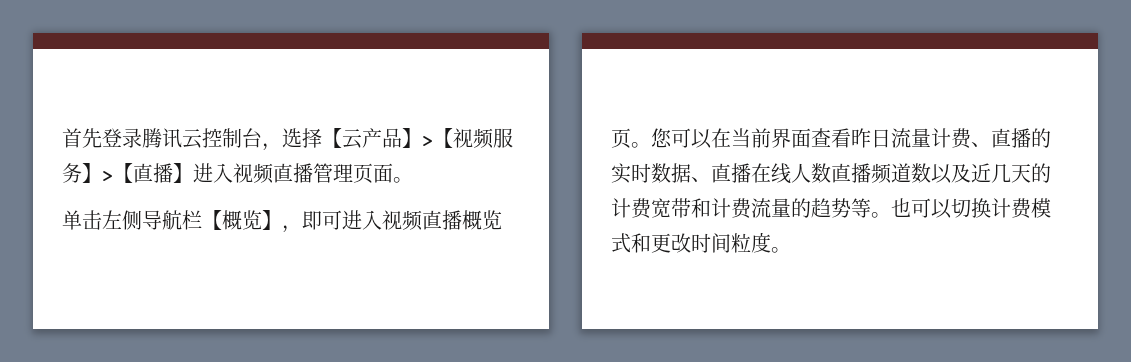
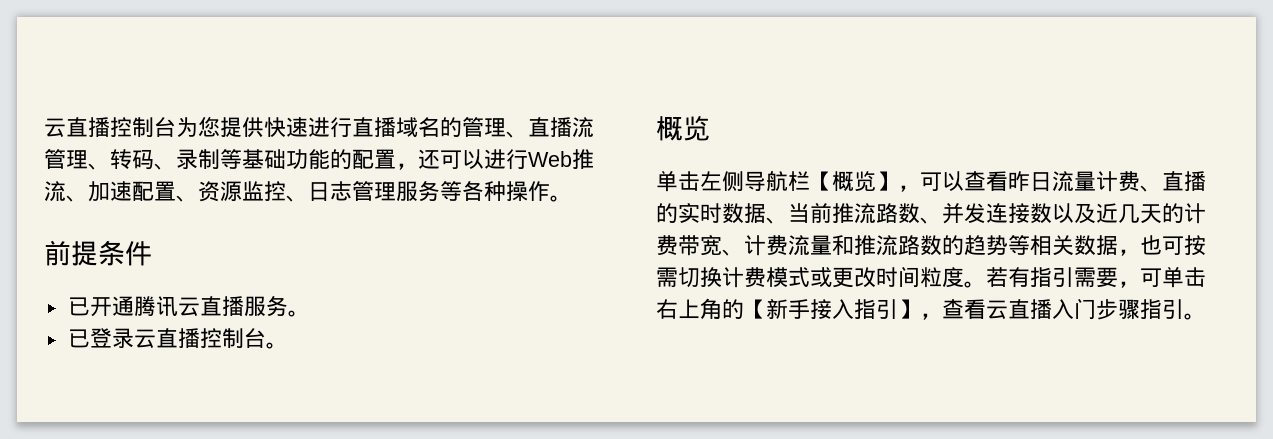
- 首先登录腾讯云控制台，选择【云产品】>【视频服务】>【直播】进入视频直播管理页面。
+ 云直播控制台为您提供快速进行直播域名的管理、直播流管理、转码、录制等基础功能的配置，还可以进行Web推流、加速配置、资源监控、日志管理服务等各种操作。
+ 前提条件
+ 已开通腾讯云直播服务。
+ 已登录云直播控制台。
+ 概览
- 单击左侧导航栏【概览】，即可进入视频直播概览页。您可以在当前界面查看昨日流量计费、直播的实时数据、直播在线人数直播频道数以及近几天的计费宽带和计费流量的趋势等。也可以切换计费模式和更改时间粒度。
+ 单击左侧导航栏【概览】，可以查看昨日流量计费、直播的实时数据、当前推流路数、并发连接数以及近几天的计费带宽、计费流量和推流路数的趋势等相关数据，也可按需切换计费模式或更改时间粒度。
+ 若有指引需要，可单击右上角的【新手接入指引】，查看云直播入门步骤指引。

